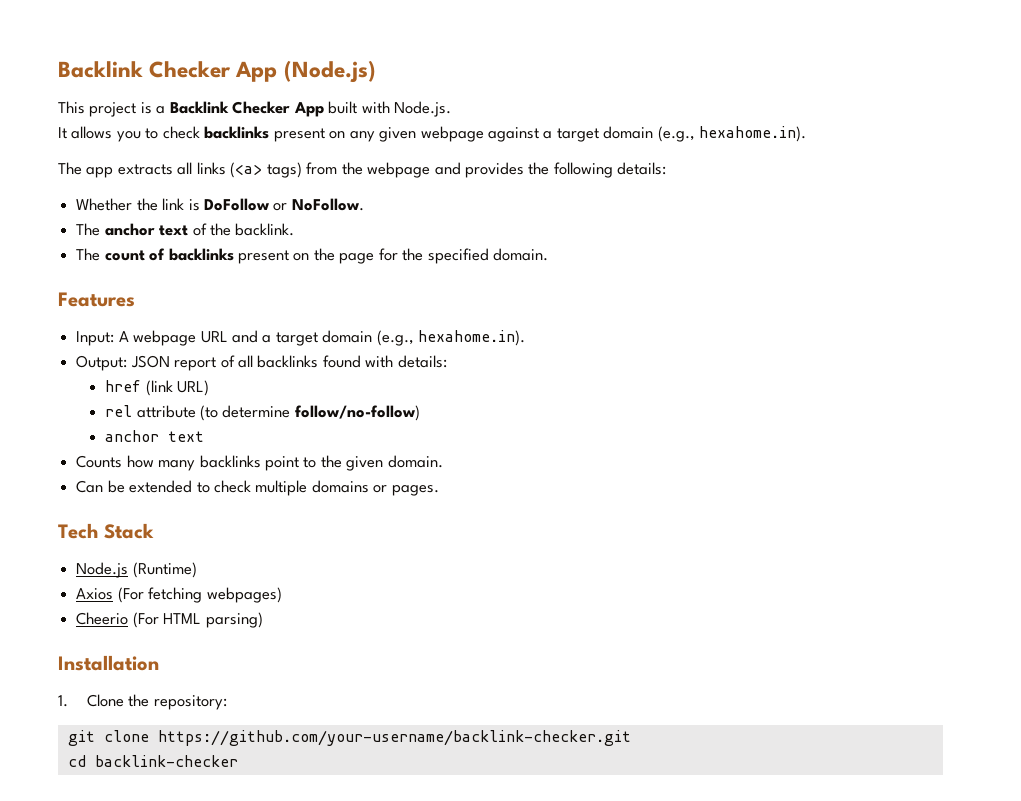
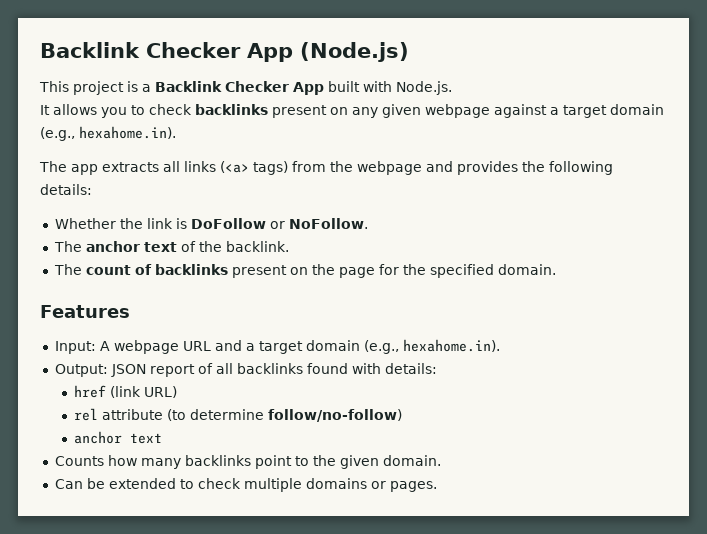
- Tech Stack
- Node.js (Runtime)
- Axios (For fetching webpages)
- Cheerio (For HTML parsing)
- Installation
- 1. Clone the repository:
- git clone https://github.com/your-username/backlink-checker.git
- cd backlink-checker

